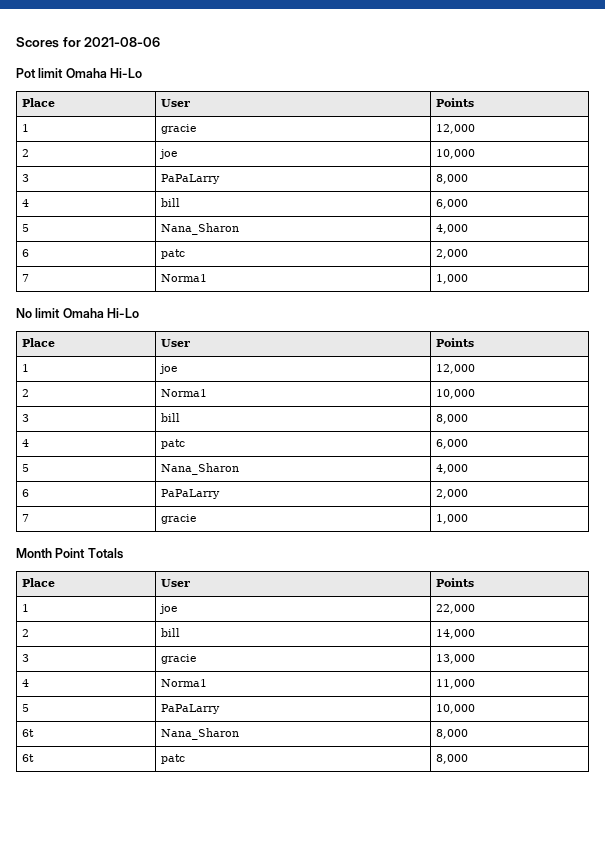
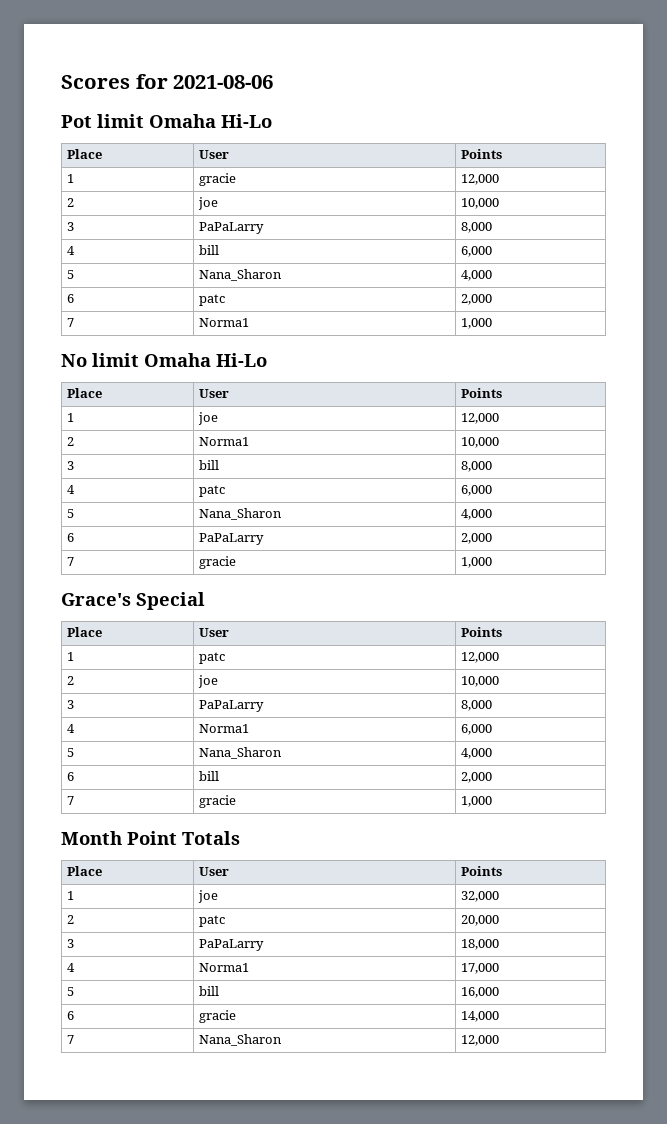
+ Grace's Special
+ Place | User | Points
+ 1 | patc | 12,000
+ 2 | joe | 10,000
+ 3 | PaPaLarry | 8,000
+ 4 | Norma1 | 6,000
+ 5 | Nana_Sharon | 4,000
+ 6 | bill | 2,000
+ 7 | gracie | 1,000
- 1 | joe | 22,000
- 2 | bill | 14,000
- 3 | gracie | 13,000
- 4 | Norma1 | 11,000
- 5 | PaPaLarry | 10,000
- 6t | Nana_Sharon | 8,000
- 6t | patc | 8,000
+ 1 | joe | 32,000
+ 2 | patc | 20,000
+ 3 | PaPaLarry | 18,000
+ 4 | Norma1 | 17,000
+ 5 | bill | 16,000
+ 6 | gracie | 14,000
+ 7 | Nana_Sharon | 12,000

